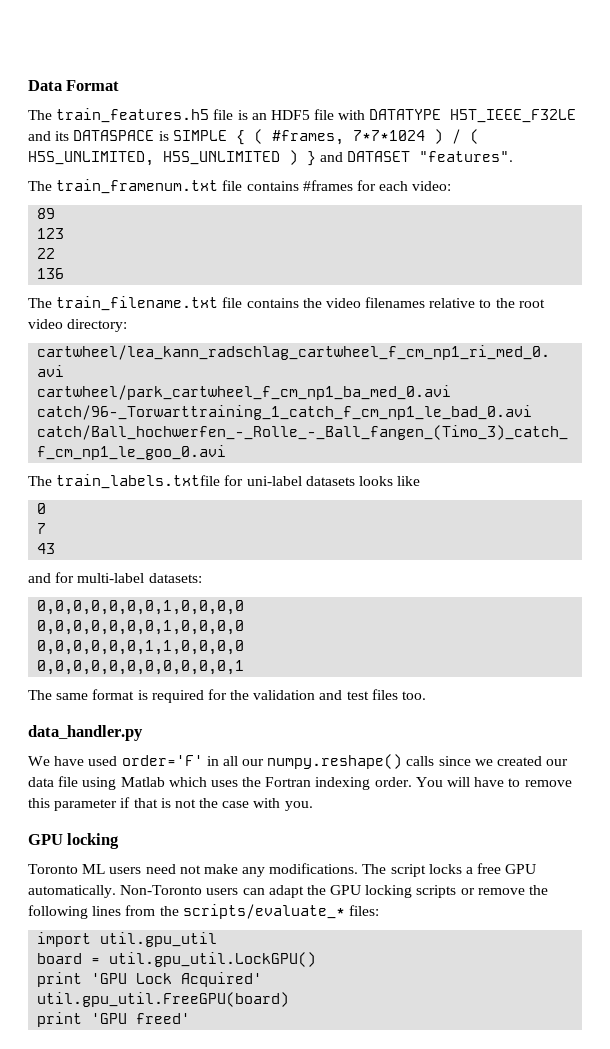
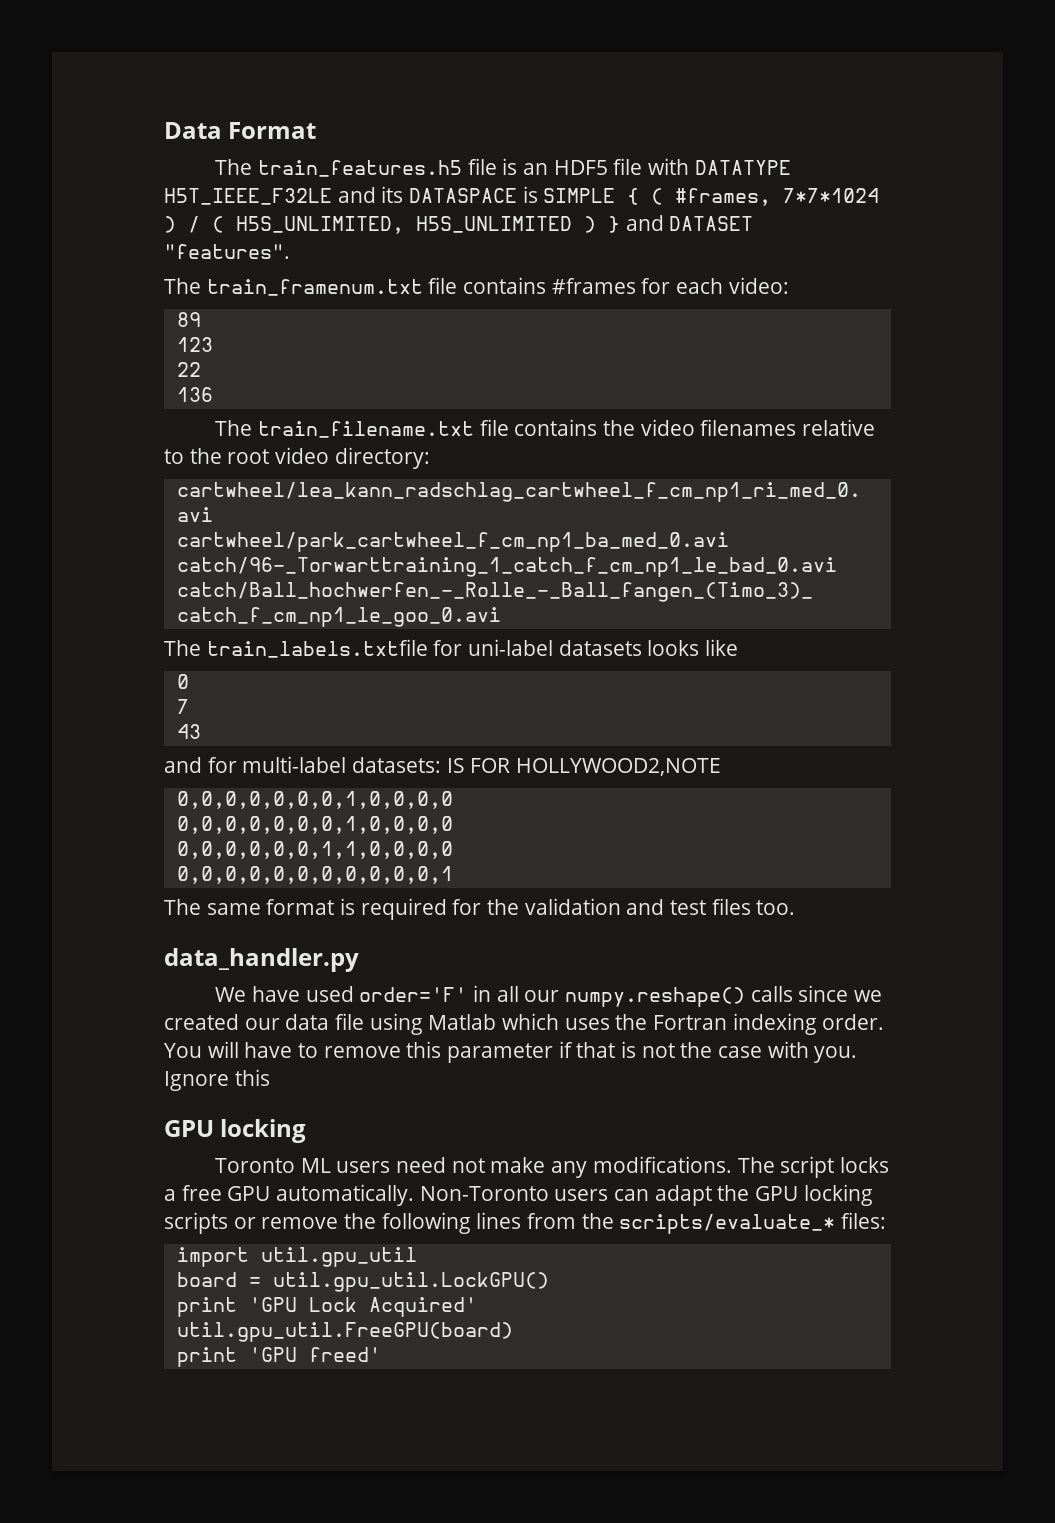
- and for multi-label datasets:
+ and for multi-label datasets: IS FOR HOLLYWOOD2,NOTE
+ Ignore this

